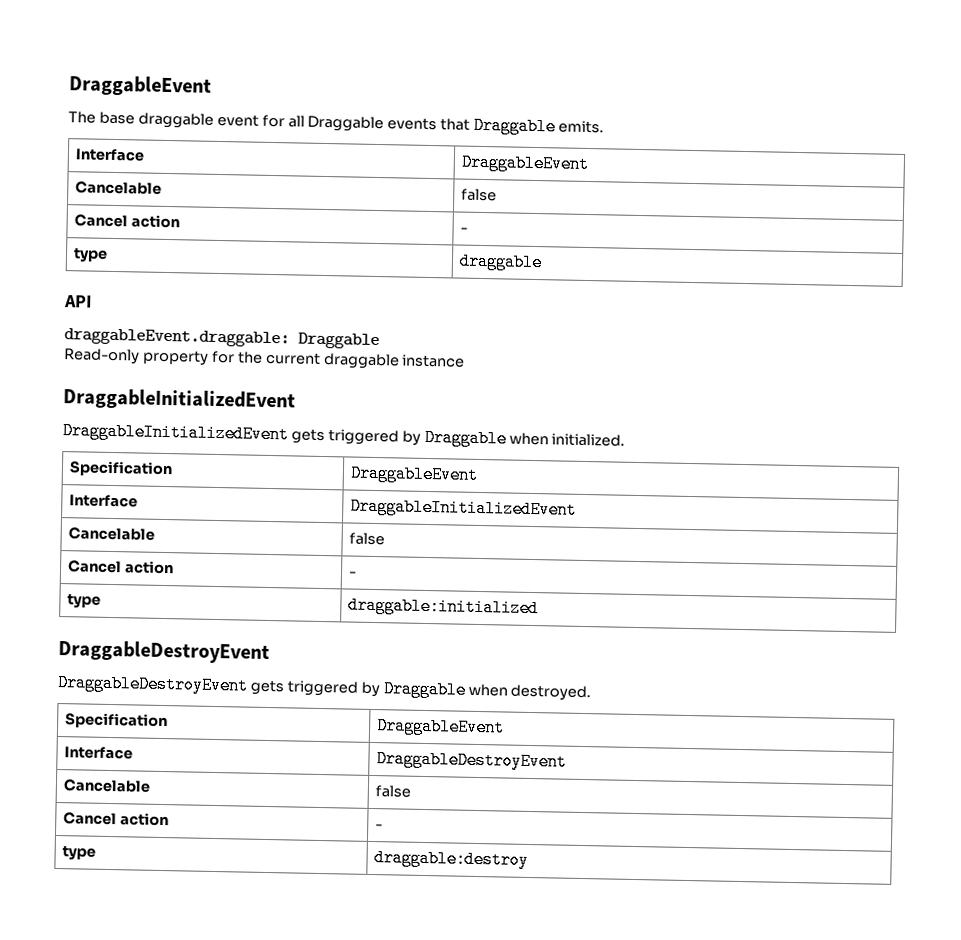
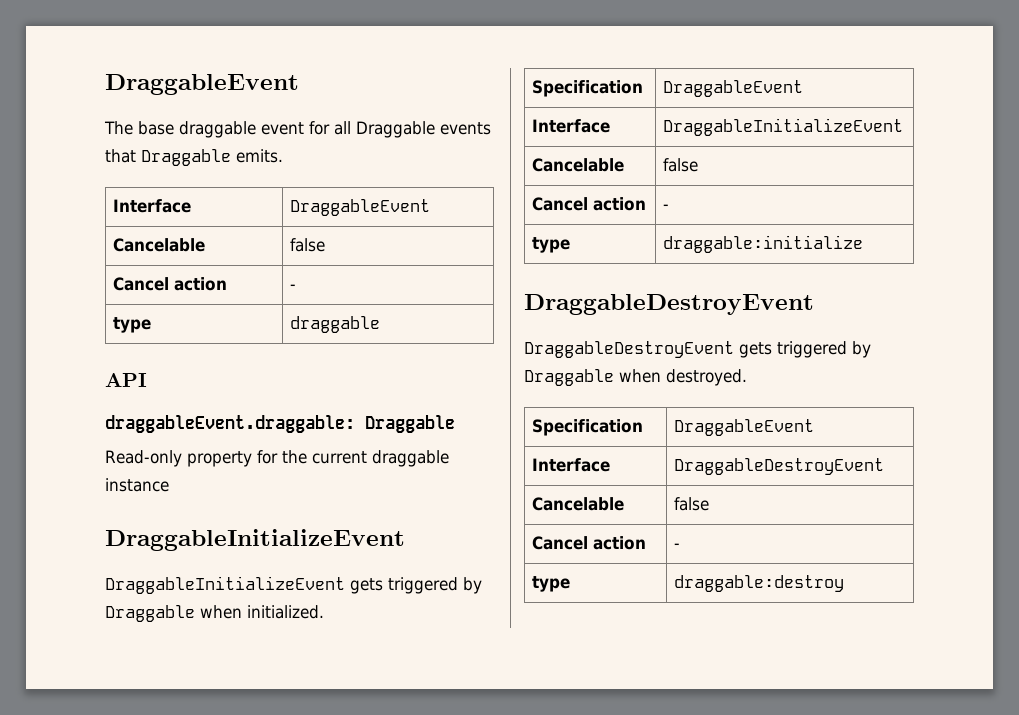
  Read-only property for the current draggable instance
- DraggableInitializedEvent
- DraggableInitializedEvent gets triggered by Draggable when initialized.
+ DraggableInitializeEvent
+ DraggableInitializeEvent gets triggered by Draggable when initialized.
- Interface | DraggableInitializedEvent
+ Interface | DraggableInitializeEvent
  Cancelable | false
  Cancel action | -
- type | draggable:initialized
+ type | draggable:initialize

